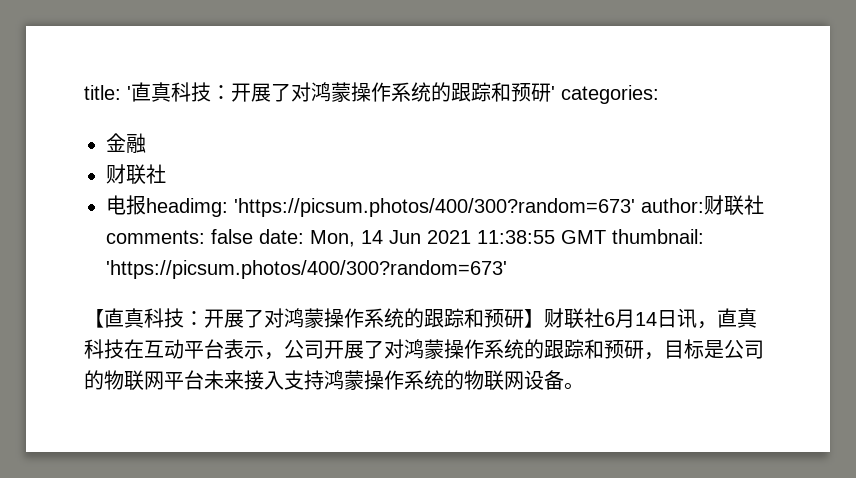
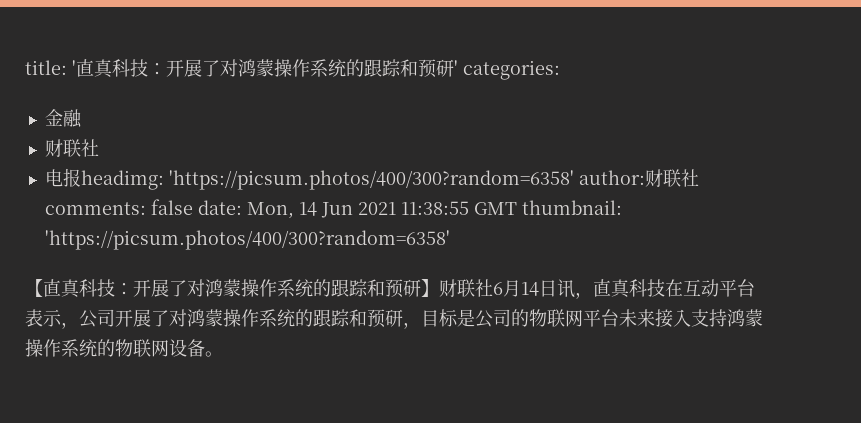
- 电报headimg: 'https://picsum.photos/400/300?random=673' author:财联社comments: false date: Mon, 14 Jun 2021 11:38:55 GMT thumbnail: 'https://picsum.photos/400/300?random=673'
+ 电报headimg: 'https://picsum.photos/400/300?random=6358' author:财联社comments: false date: Mon, 14 Jun 2021 11:38:55 GMT thumbnail: 'https://picsum.photos/400/300?random=6358'

